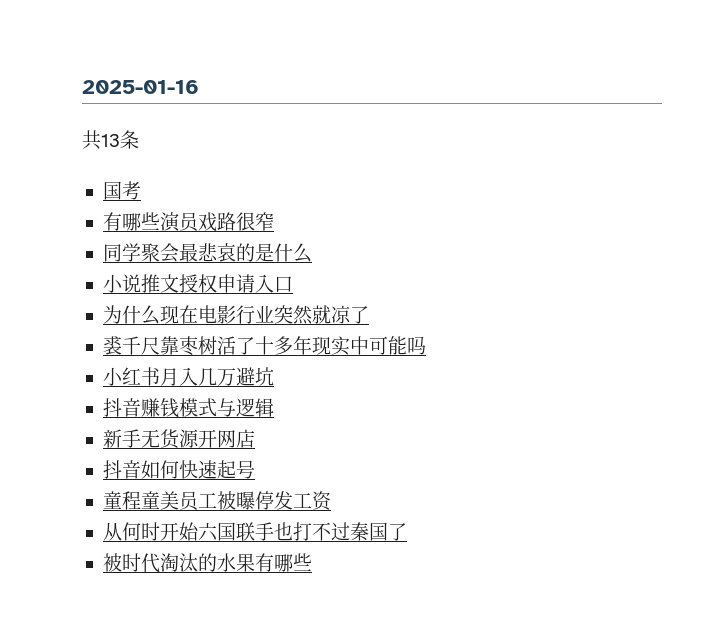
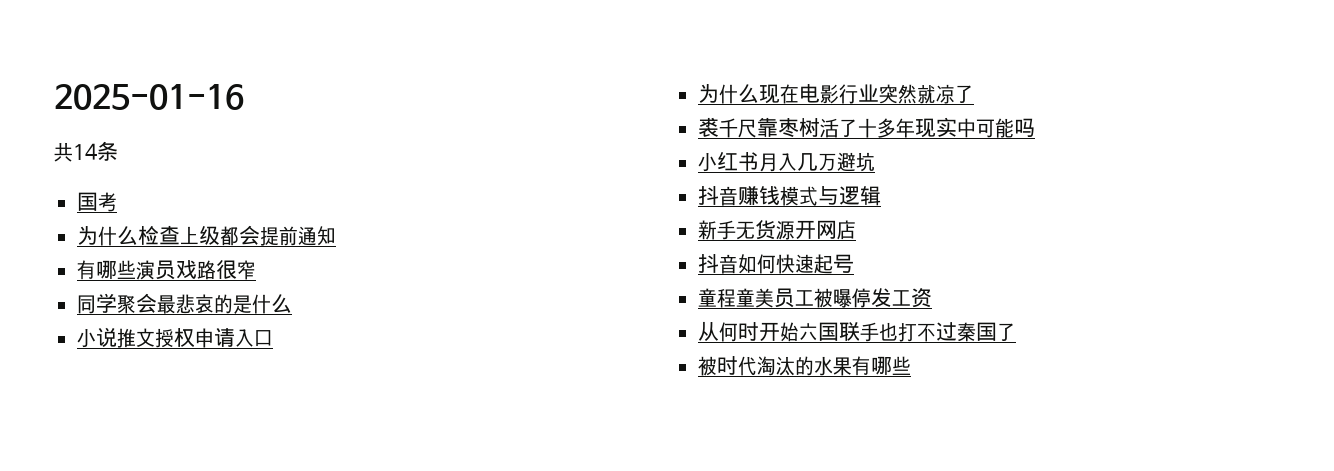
- 共13条
+ 共14条
+ 为什么检查上级都会提前通知

